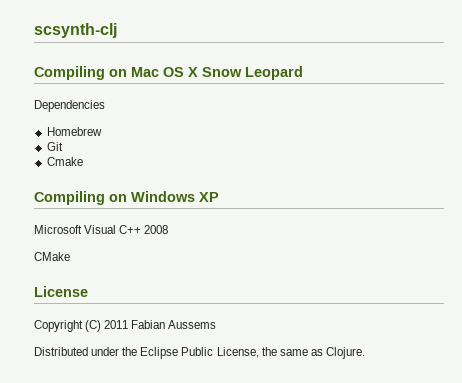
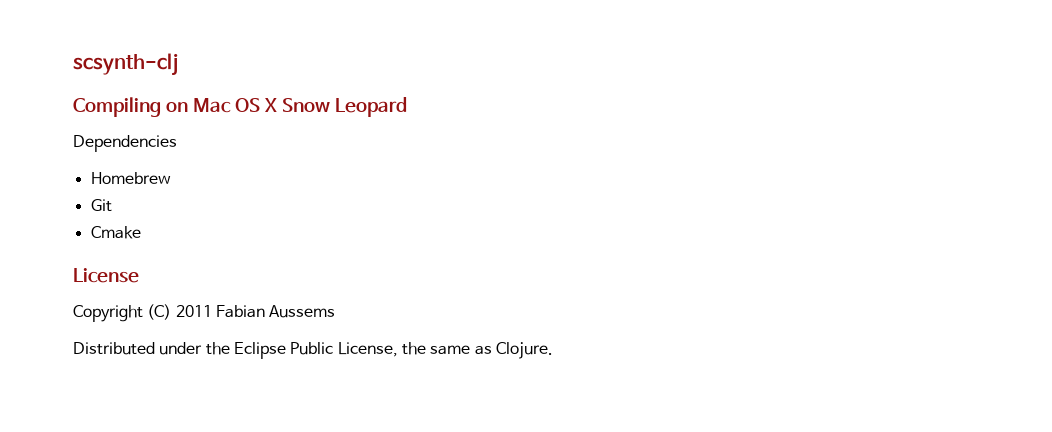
- Compiling on Windows XP
- Microsoft Visual C++ 2008
- CMake

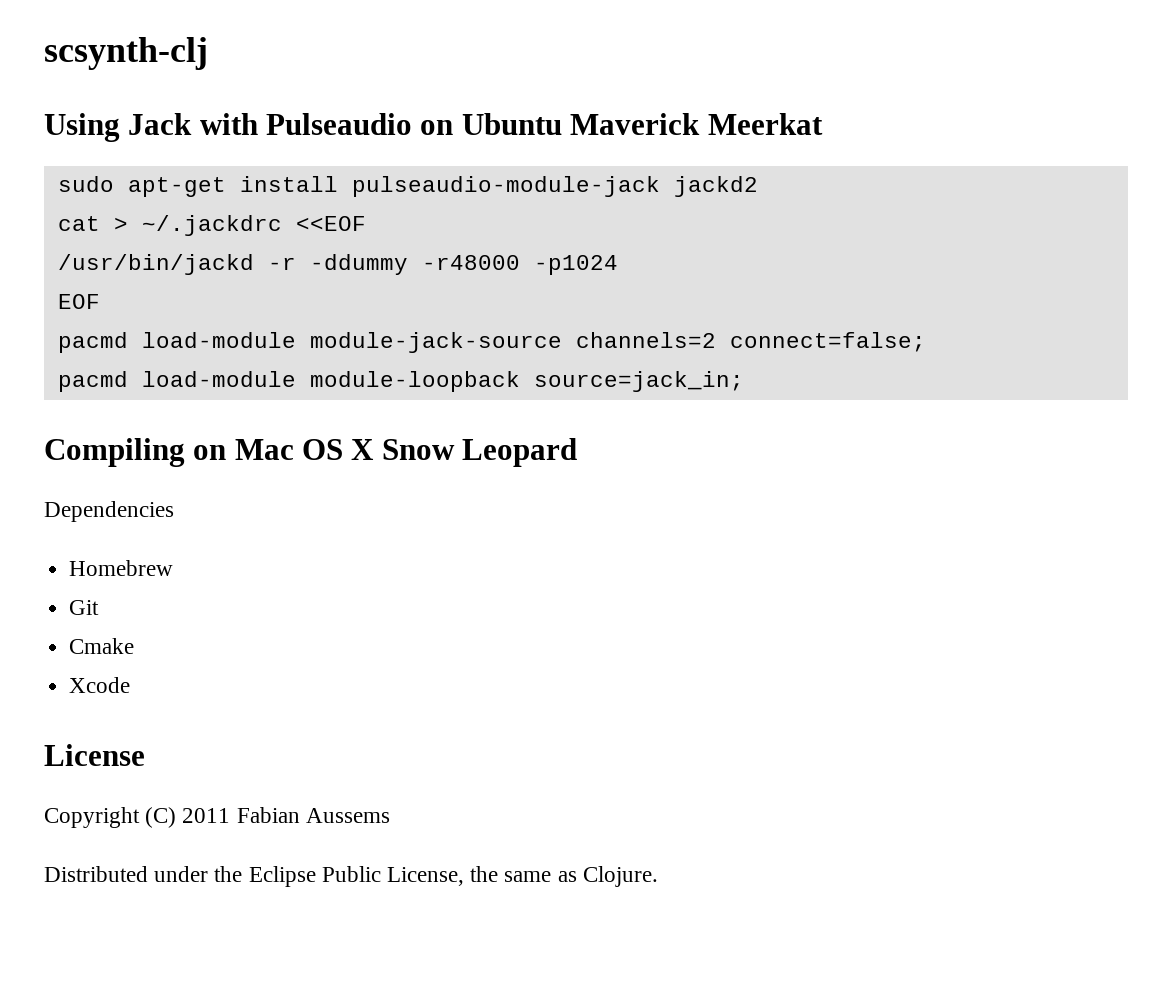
+ Using Jack with Pulseaudio on Ubuntu Maverick Meerkat
+ sudo apt-get install pulseaudio-module-jack jackd2
+ cat > ~/.jackdrc <<EOF
+ /usr/bin/jackd -r -ddummy -r48000 -p1024
+ EOF
+ pacmd load-module module-jack-source channels=2 connect=false;
+ pacmd load-module module-loopback source=jack_in;
+ Xcode

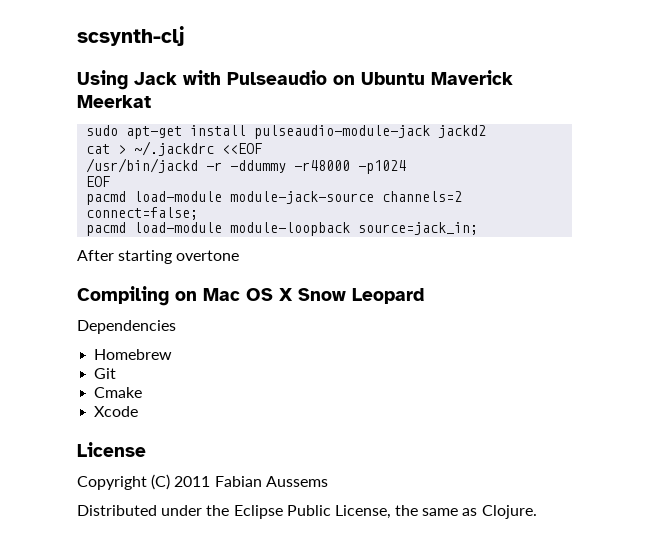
+ After starting overtone

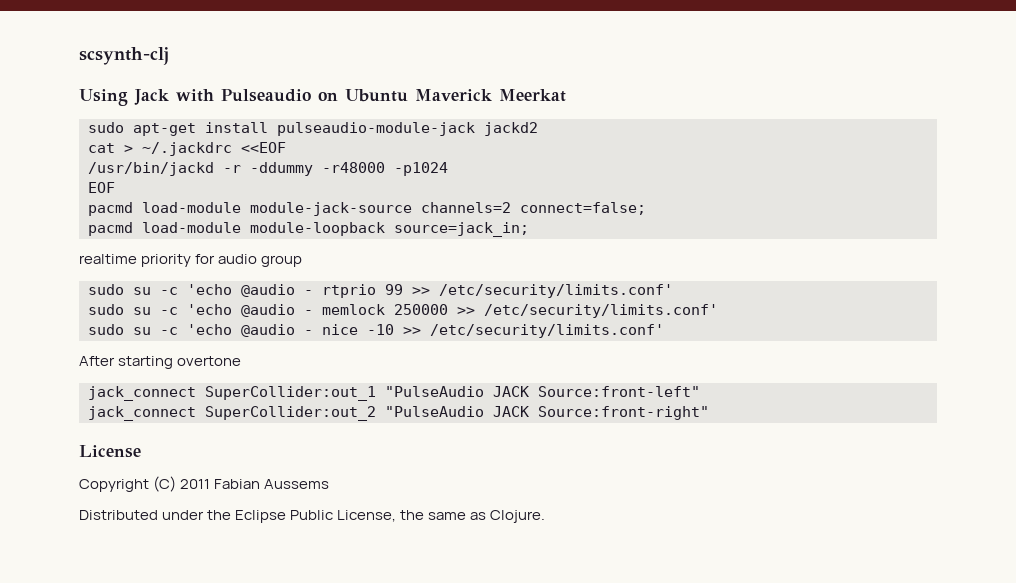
+ realtime priority for audio group
+ sudo su -c 'echo @audio - rtprio 99 >> /etc/security/limits.conf'
+ sudo su -c 'echo @audio - memlock 250000 >> /etc/security/limits.conf'
+ sudo su -c 'echo @audio - nice -10 >> /etc/security/limits.conf'
  After starting overtone
- Compiling on Mac OS X Snow Leopard
- Dependencies
- Homebrew
- Git
- Cmake
- Xcode
+ jack_connect SuperCollider:out_1 "PulseAudio JACK Source:front-left"
+ jack_connect SuperCollider:out_2 "PulseAudio JACK Source:front-right"

